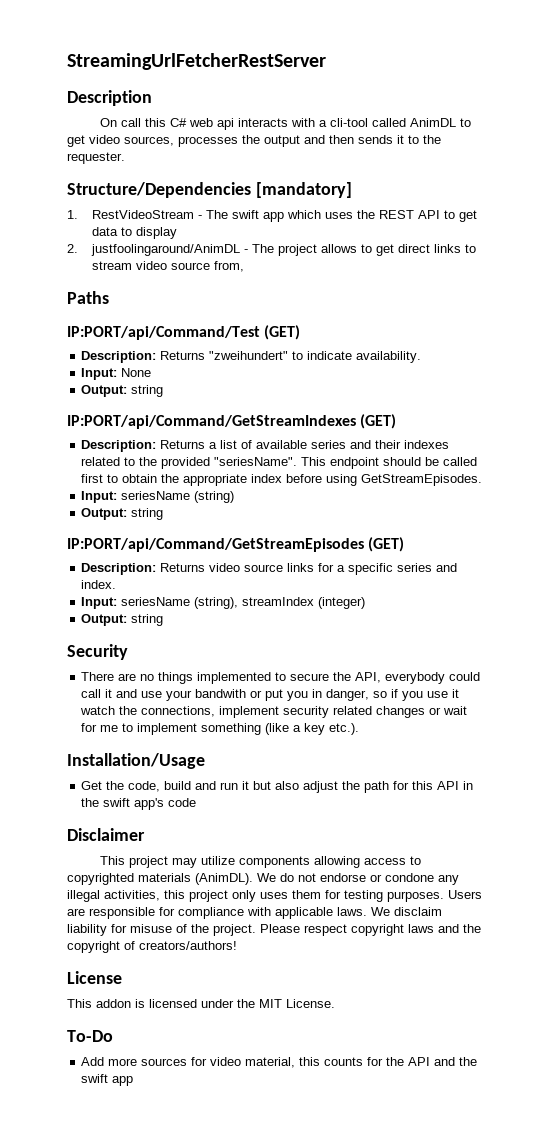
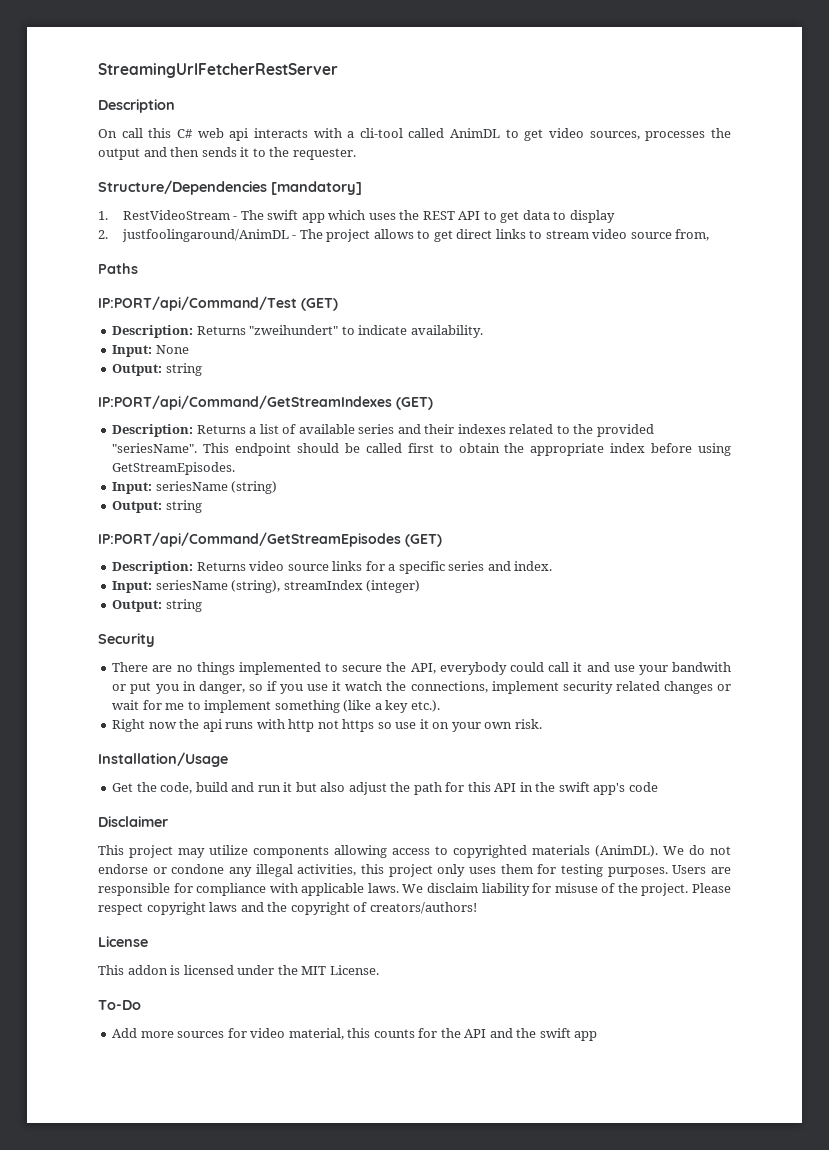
+ Right now the api runs with http not https so use it on your own risk.

